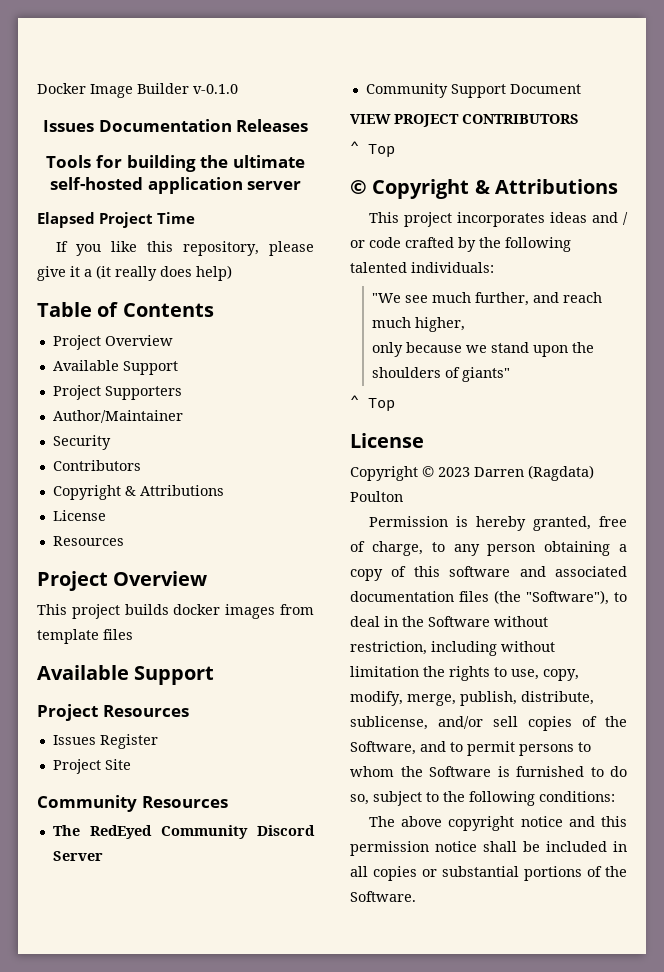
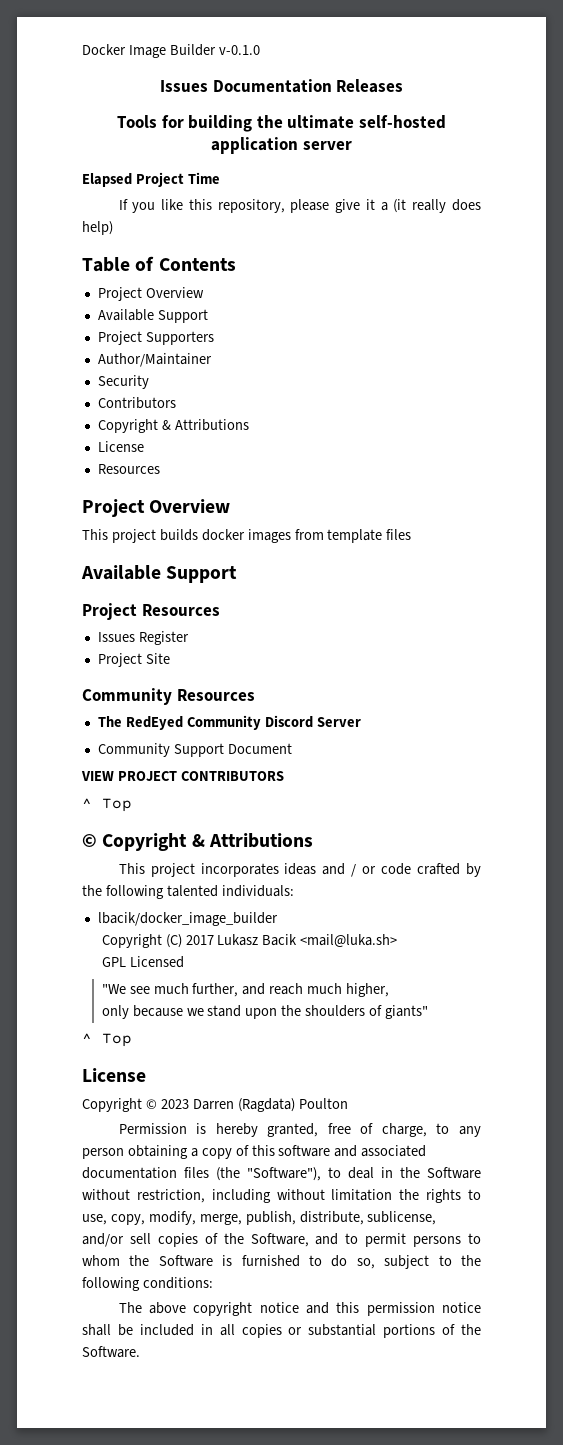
+ lbacik/docker_image_builder
+ Copyright (C) 2017 Lukasz Bacik <mail@luka.sh>
+ GPL Licensed

